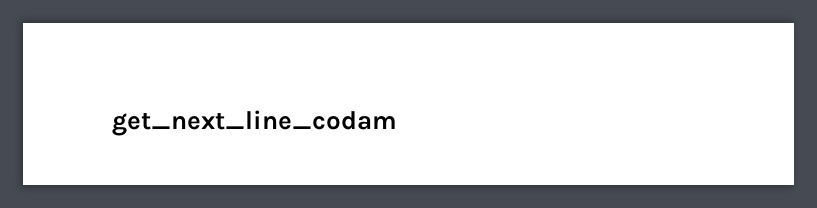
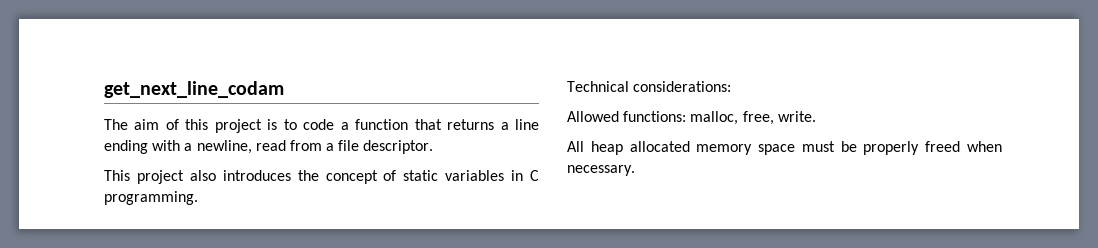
+ The aim of this project is to code a function that returns a line ending with a newline, read from a file descriptor.
+ This project also introduces the concept of static variables in C programming.
+ Technical considerations:
+ Allowed functions: malloc, free, write.
+ All heap allocated memory space must be properly freed when necessary.

